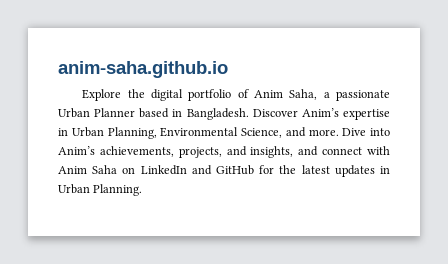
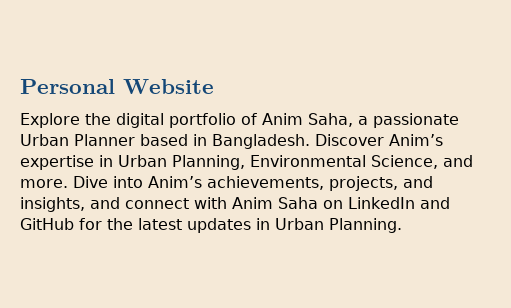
- anim-saha.github.io
+ Personal Website

